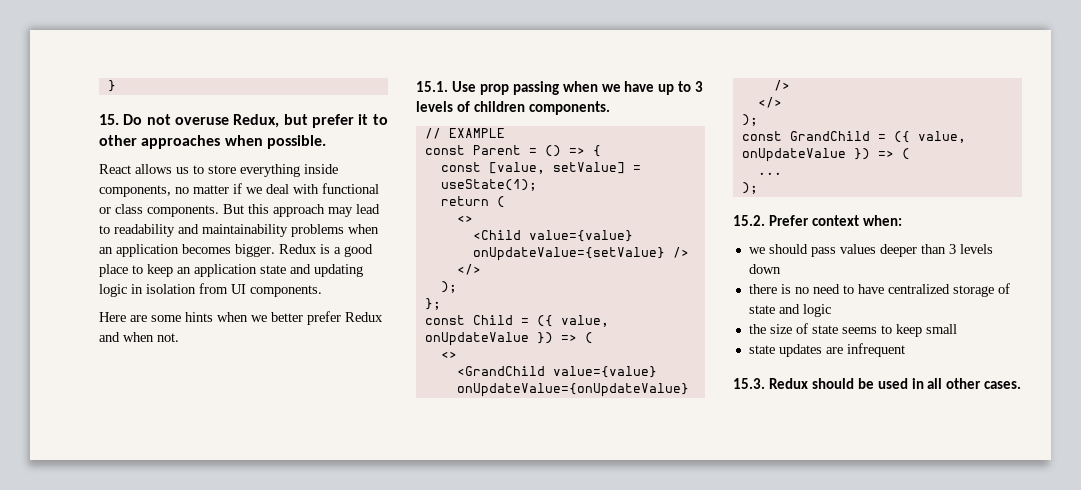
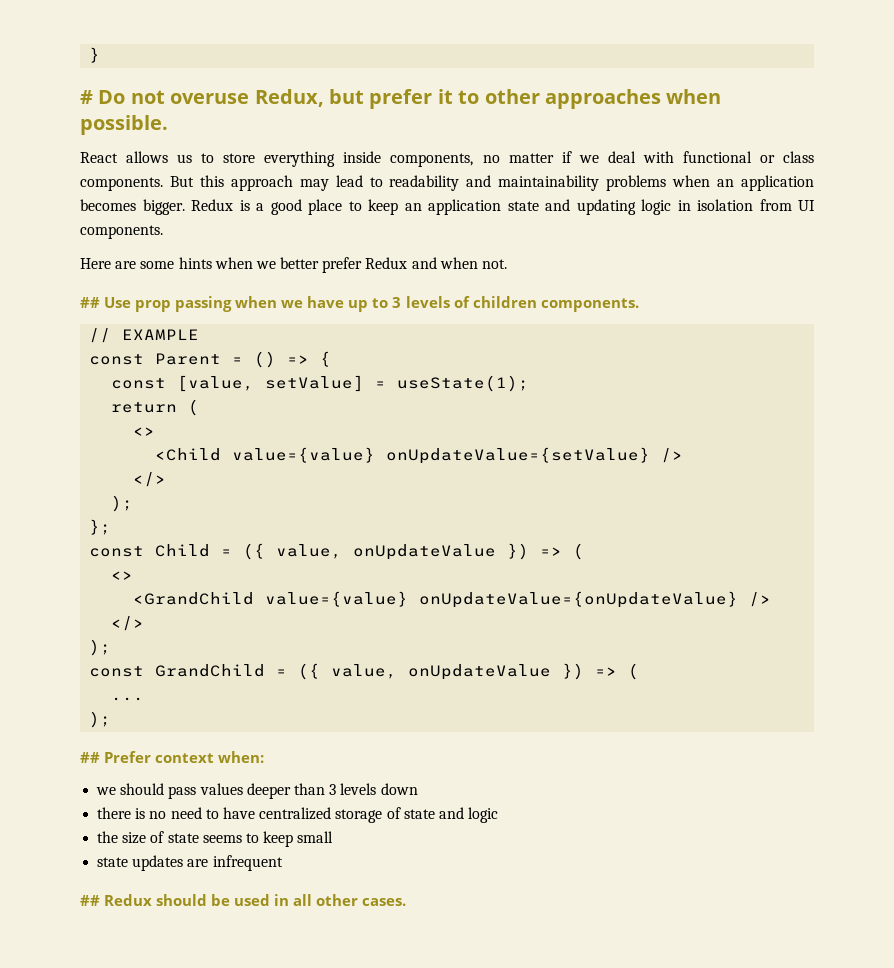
- 15. Do not overuse Redux, but prefer it to other approaches when possible.
+ # Do not overuse Redux, but prefer it to other approaches when possible.
- 15.1. Use prop passing when we have up to 3 levels of children components.
+ ## Use prop passing when we have up to 3 levels of children components.
- 15.2. Prefer context when:
+ ## Prefer context when:
- 15.3. Redux should be used in all other cases.
+ ## Redux should be used in all other cases.

